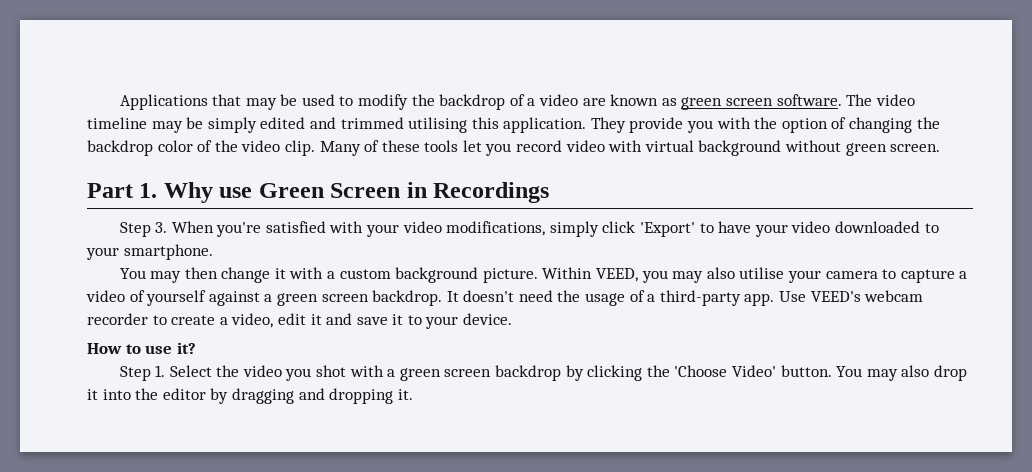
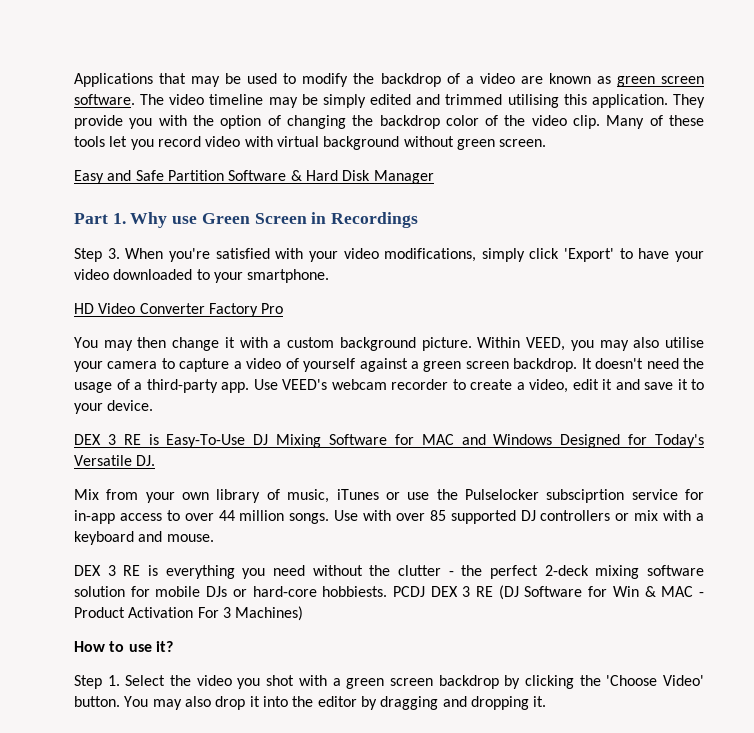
+ Easy and Safe Partition Software & Hard Disk Manager
+ HD Video Converter Factory Pro
+ DEX 3 RE is Easy-To-Use DJ Mixing Software for MAC and Windows Designed for Today's Versatile DJ.
+ Mix from your own library of music, iTunes or use the Pulselocker subsciprtion service for in-app access to over 44 million songs. Use with over 85 supported DJ controllers or mix with a keyboard and mouse.
+ DEX 3 RE is everything you need without the clutter - the perfect 2-deck mixing software solution for mobile DJs or hard-core hobbiests. PCDJ DEX 3 RE (DJ Software for Win & MAC - Product Activation For 3 Machines)

